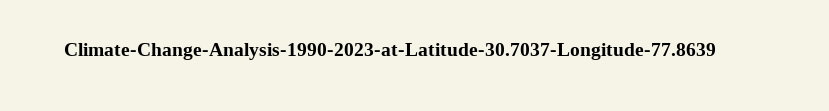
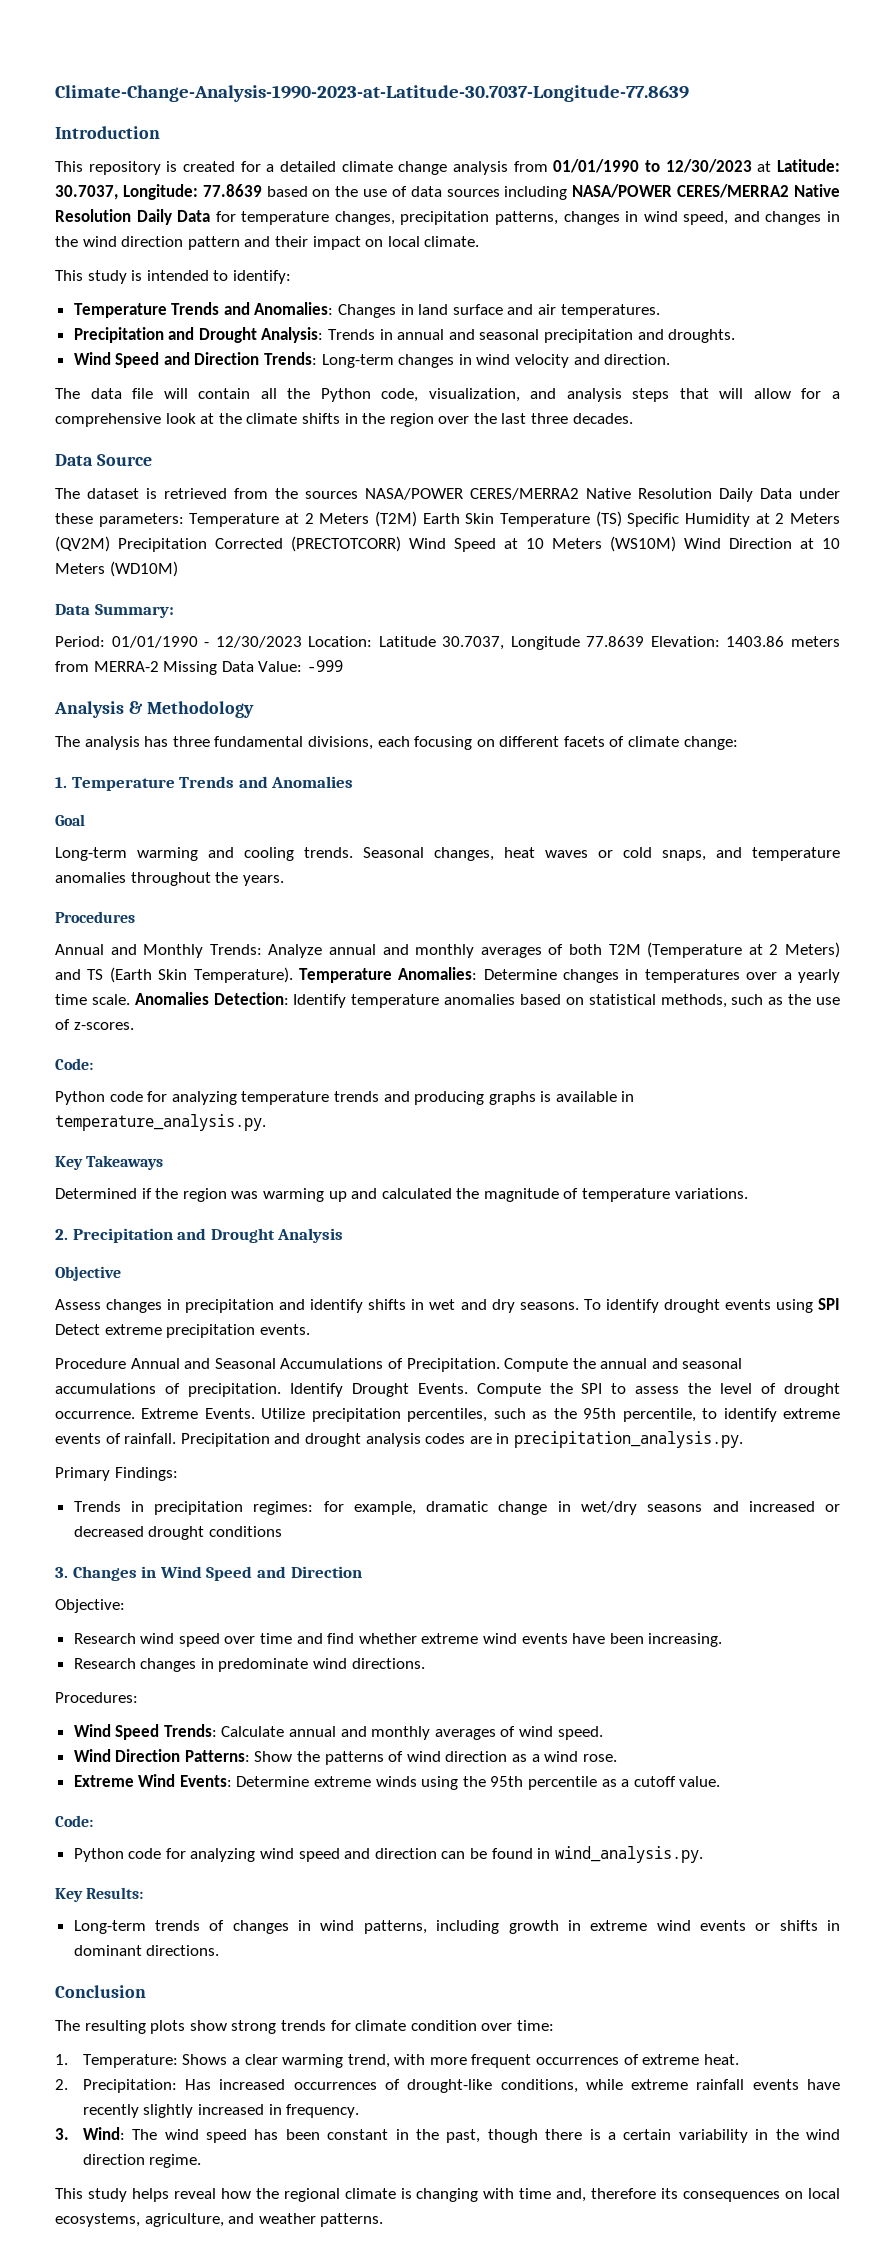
+ Introduction
+ This repository is created for a detailed climate change analysis from 01/01/1990 to 12/30/2023 at Latitude: 30.7037, Longitude: 77.8639 based on the use of data sources including NASA/POWER CERES/MERRA2 Native Resolution Daily Data for temperature changes, precipitation patterns, changes in wind speed, and changes in the wind direction pattern and their impact on local climate.
+ This study is intended to identify:
+ Temperature Trends and Anomalies: Changes in land surface and air temperatures.
+ Precipitation and Drought Analysis: Trends in annual and seasonal precipitation and droughts.
+ Wind Speed and Direction Trends: Long-term changes in wind velocity and direction.
+ The data file will contain all the Python code, visualization, and analysis steps that will allow for a comprehensive look at the climate shifts in the region over the last three decades.
+ Data Source
+ The dataset is retrieved from the sources NASA/POWER CERES/MERRA2 Native Resolution Daily Data under these parameters: Temperature at 2 Meters (T2M) Earth Skin Temperature (TS) Specific Humidity at 2 Meters (QV2M) Precipitation Corrected (PRECTOTCORR) Wind Speed at 10 Meters (WS10M) Wind Direction at 10 Meters (WD10M)
+ Data Summary:
+ Period: 01/01/1990 - 12/30/2023 Location: Latitude 30.7037, Longitude 77.8639 Elevation: 1403.86 meters from MERRA-2 Missing Data Value: -999
+ Analysis & Methodology
+ The analysis has three fundamental divisions, each focusing on different facets of climate change:
+ 1. Temperature Trends and Anomalies
+ Goal
+ Long-term warming and cooling trends. Seasonal changes, heat waves or cold snaps, and temperature anomalies throughout the years.
+ Procedures
+ Annual and Monthly Trends: Analyze annual and monthly averages of both T2M (Temperature at 2 Meters) and TS (Earth Skin Temperature). Temperature Anomalies: Determine changes in temperatures over a yearly time scale. Anomalies Detection: Identify temperature anomalies based on statistical methods, such as the use of z-scores.
+ Code:
+ Python code for analyzing temperature trends and producing graphs is available in temperature_analysis.py.
+ Key Takeaways
+ Determined if the region was warming up and calculated the magnitude of temperature variations.
+ 2. Precipitation and Drought Analysis
+ Objective
+ Assess changes in precipitation and identify shifts in wet and dry seasons. To identify drought events using SPI Detect extreme precipitation events.
+ Procedure Annual and Seasonal Accumulations of Precipitation. Compute the annual and seasonal accumulations of precipitation. Identify Drought Events. Compute the SPI to assess the level of drought occurrence. Extreme Events. Utilize precipitation percentiles, such as the 95th percentile, to identify extreme events of rainfall. Precipitation and drought analysis codes are in precipitation_analysis.py.
+ Primary Findings:
+ Trends in precipitation regimes: for example, dramatic change in wet/dry seasons and increased or decreased drought conditions
+ 3. Changes in Wind Speed and Direction
+ Objective:
+ Research wind speed over time and find whether extreme wind events have been increasing.
+ Research changes in predominate wind directions.
+ Procedures:
+ Wind Speed Trends: Calculate annual and monthly averages of wind speed.
+ Wind Direction Patterns: Show the patterns of wind direction as a wind rose.
+ Extreme Wind Events: Determine extreme winds using the 95th percentile as a cutoff value.
+ Code:
+ Python code for analyzing wind speed and direction can be found in wind_analysis.py.
+ Key Results:
+ Long-term trends of changes in wind patterns, including growth in extreme wind events or shifts in dominant directions.
+ Conclusion
+ The resulting plots show strong trends for climate condition over time:
+ 1. Temperature: Shows a clear warming trend, with more frequent occurrences of extreme heat.
+ 2. Precipitation: Has increased occurrences of drought-like conditions, while extreme rainfall events have recently slightly increased in frequency.
+ 3. Wind: The wind speed has been constant in the past, though there is a certain variability in the wind direction regime.
+ This study helps reveal how the regional climate is changing with time and, therefore its consequences on local ecosystems, agriculture, and weather patterns.

